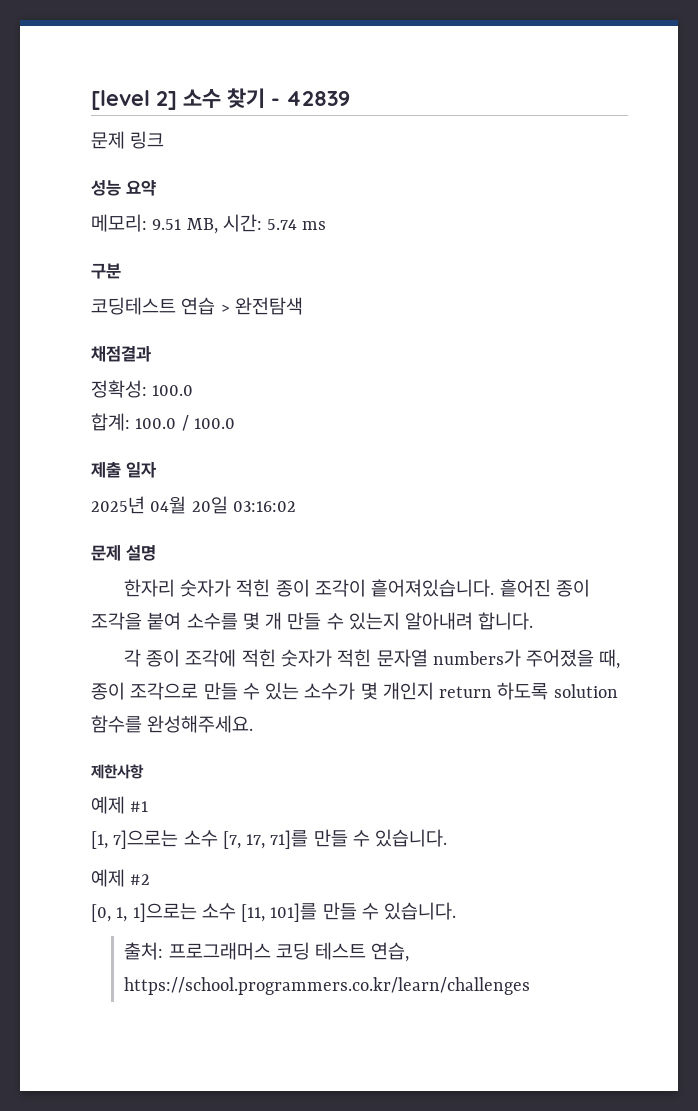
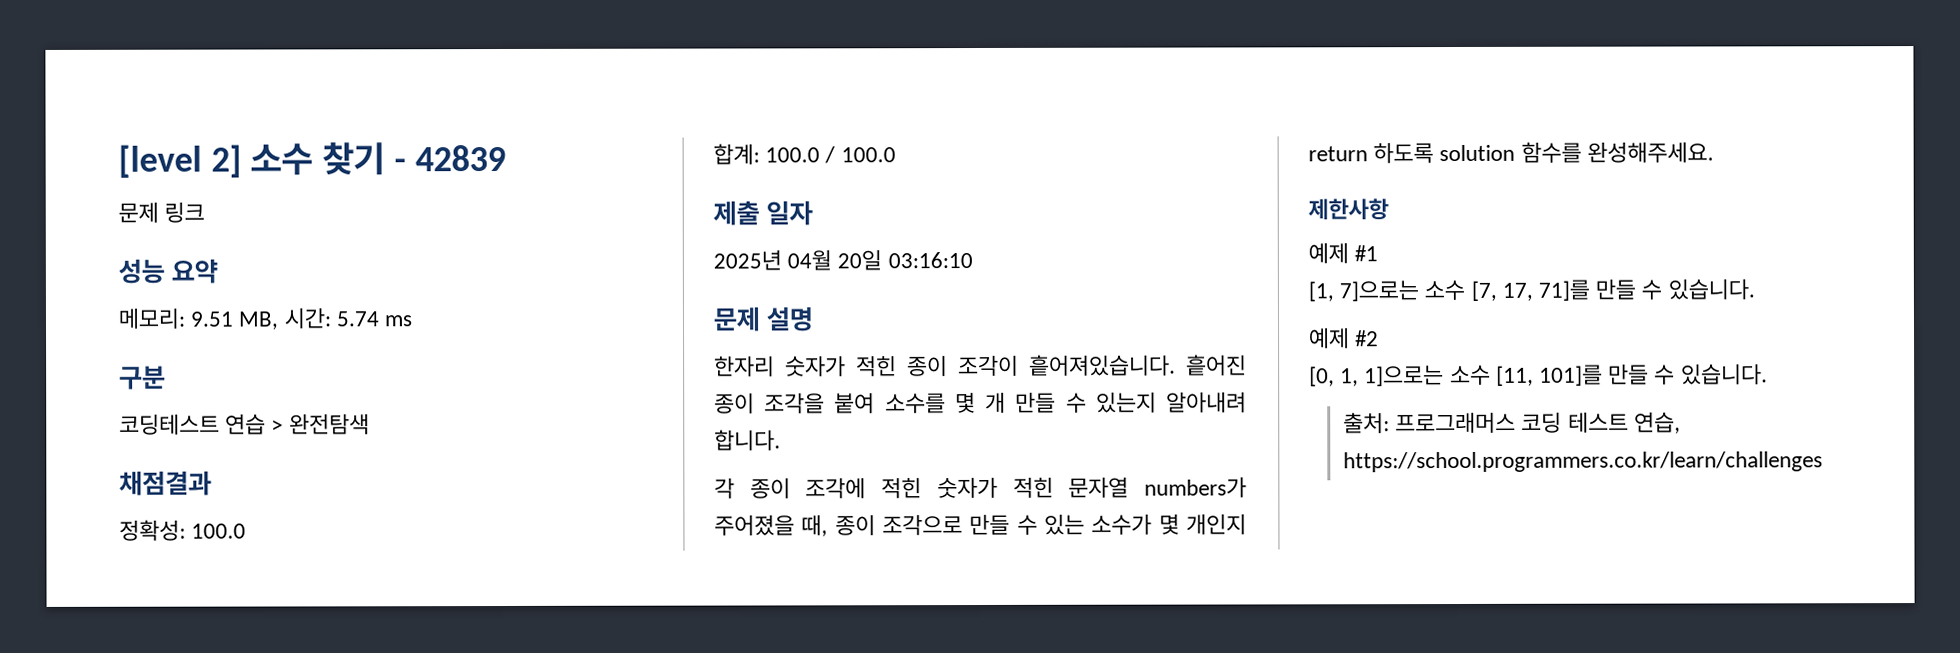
- 2025년 04월 20일 03:16:02
+ 2025년 04월 20일 03:16:10

